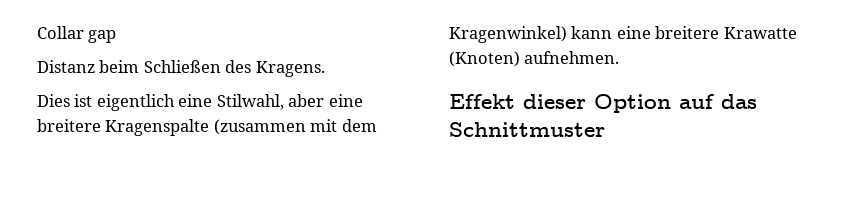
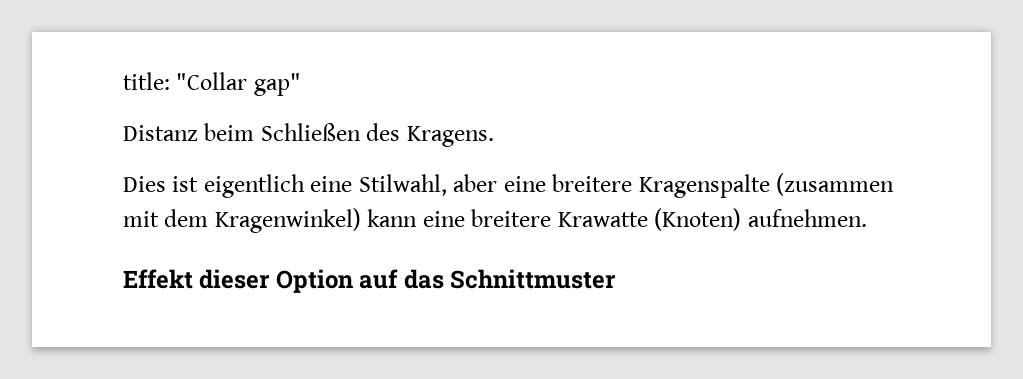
- Collar gap
+ title: "Collar gap"

